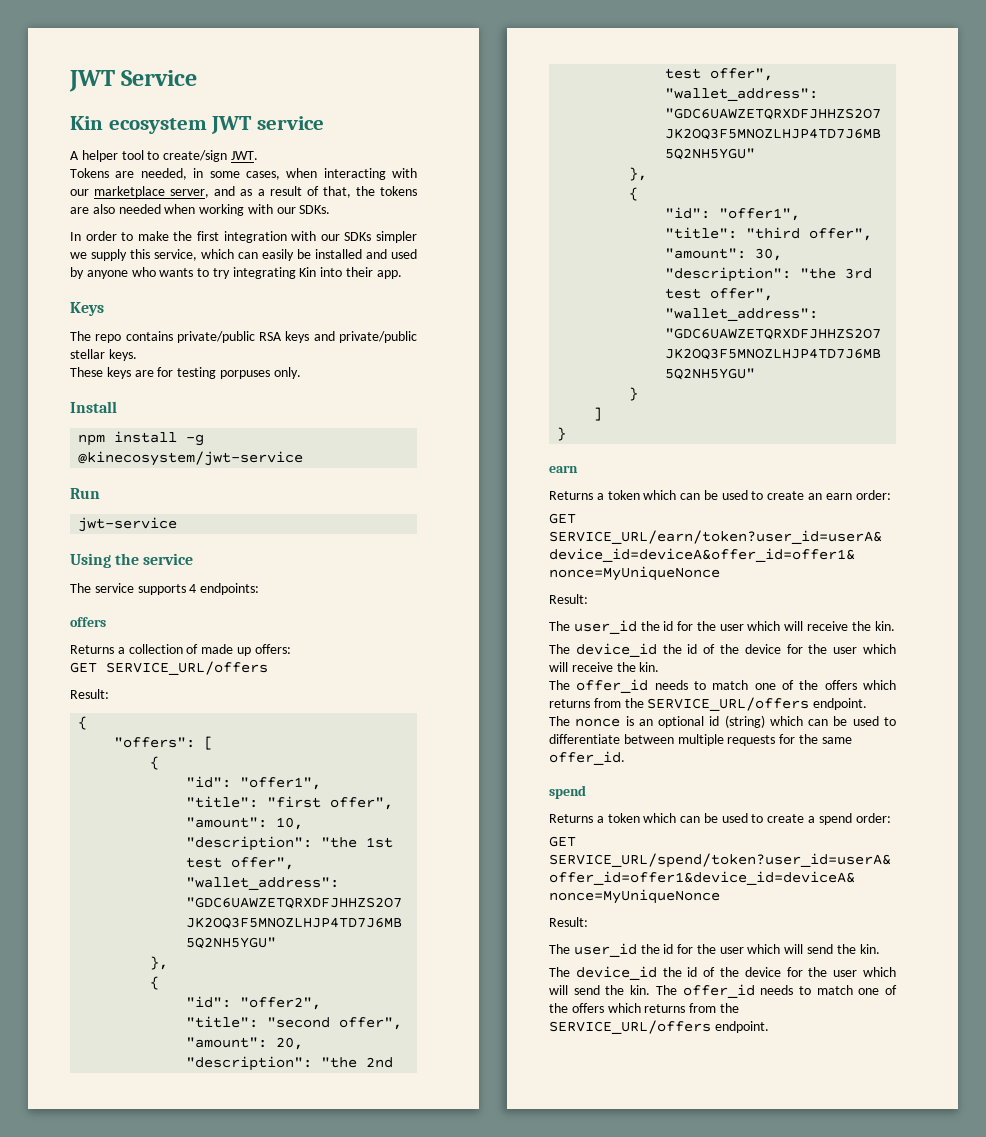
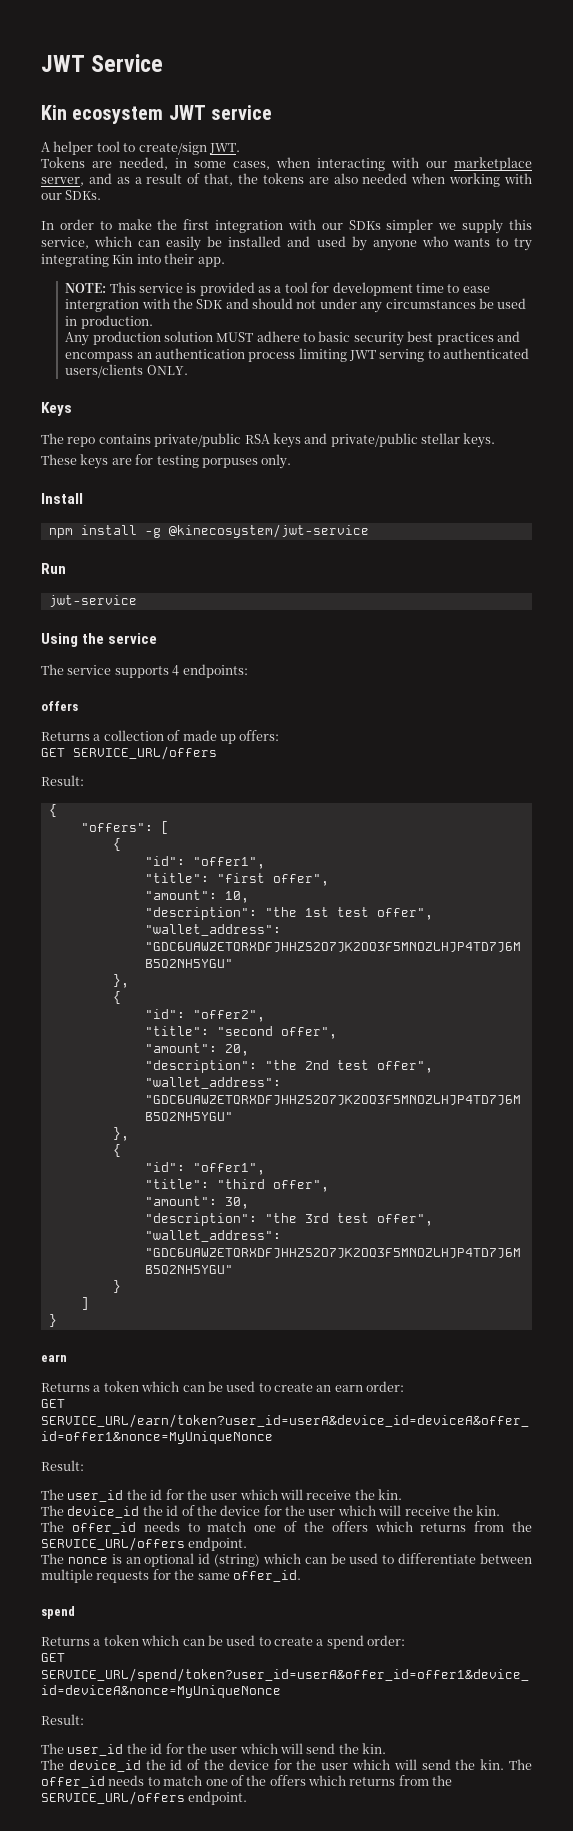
+ NOTE: This service is provided as a tool for development time to ease intergration with the SDK and should not under any circumstances be used in production.
+ Any production solution MUST adhere to basic security best practices and encompass an authentication process limiting JWT serving to authenticated users/clients ONLY.

